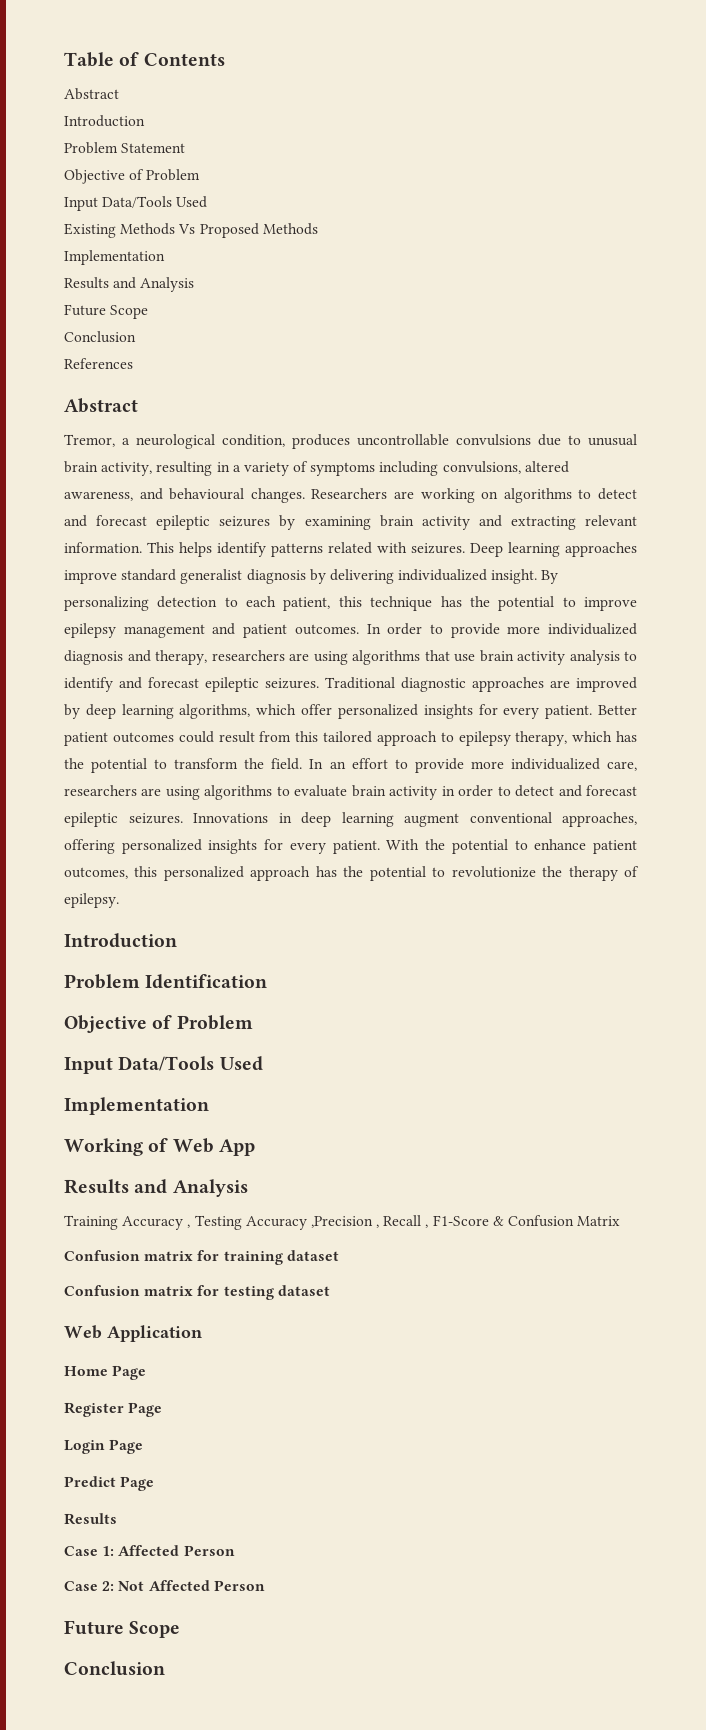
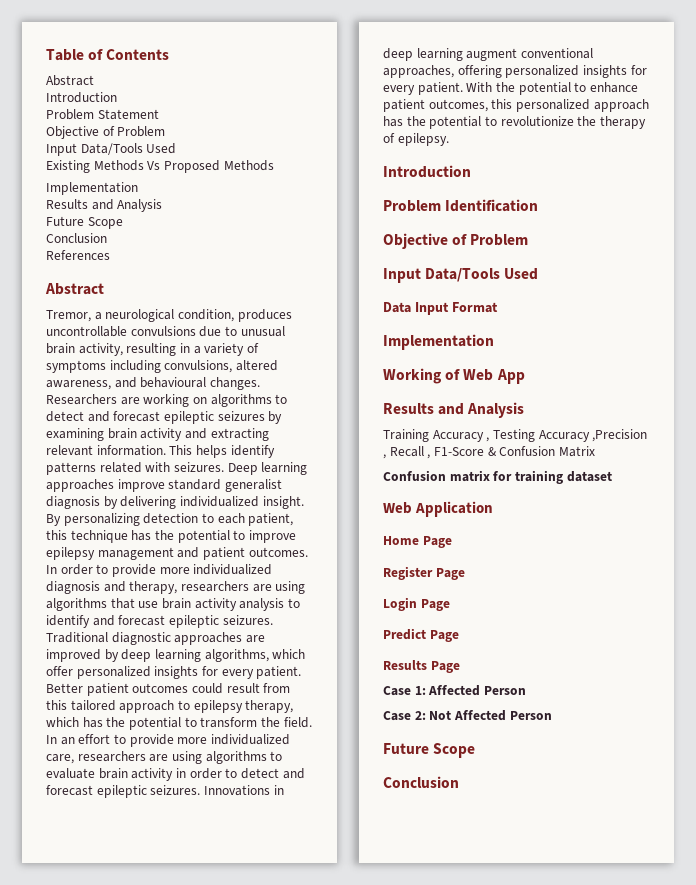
+ Data Input Format
- Confusion matrix for testing dataset
  Predict Page
- Results
+ Results Page

